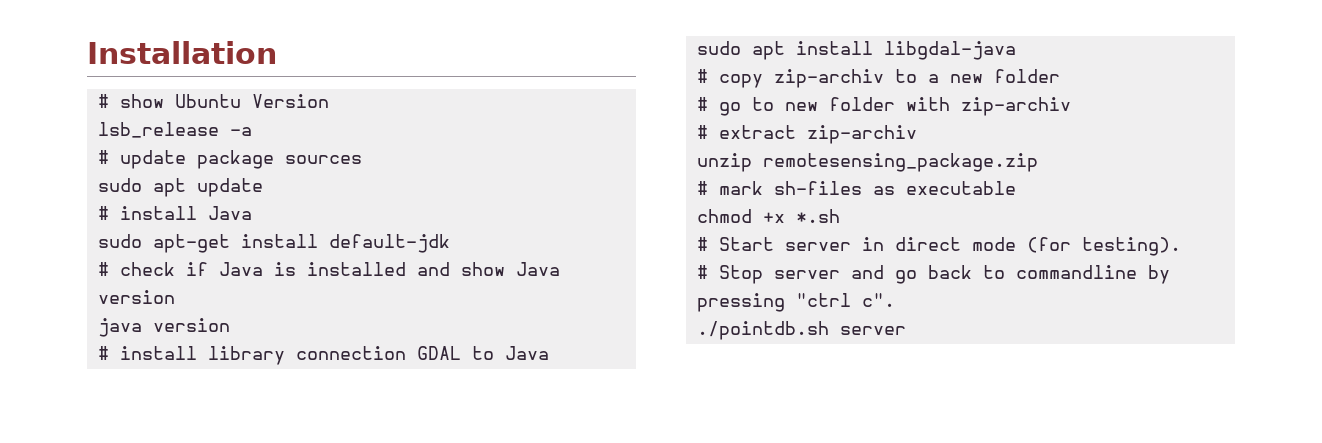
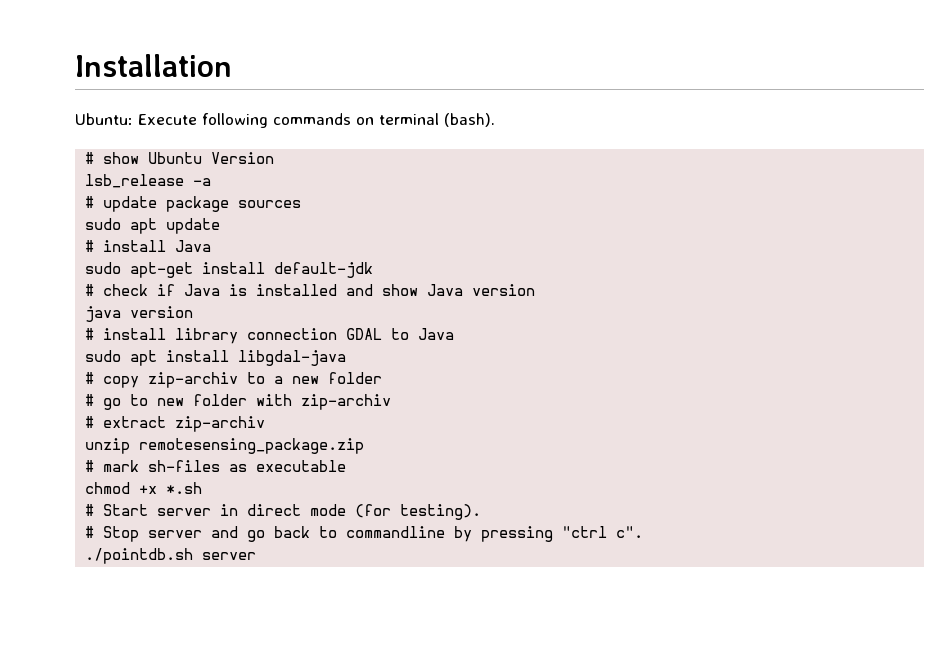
+ Ubuntu: Execute following commands on terminal (bash).

